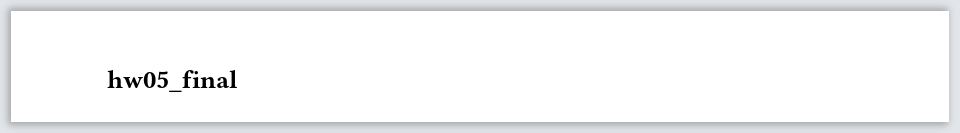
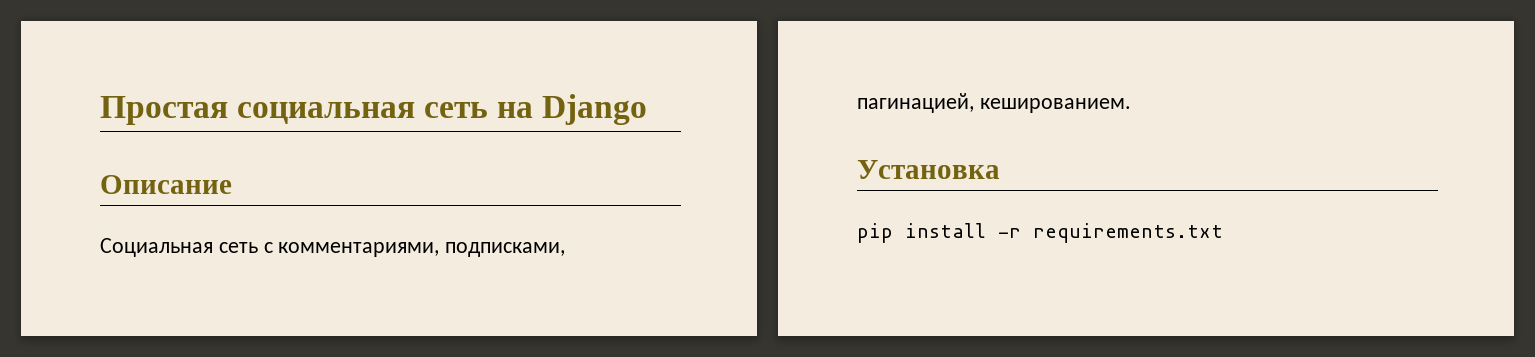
- hw05_final
+ Простая социальная сеть на Django
+ Описание
+ Социальная сеть с комментариями, подписками, пагинацией, кешированием.
+ Установка
+ pip install -r requirements.txt

